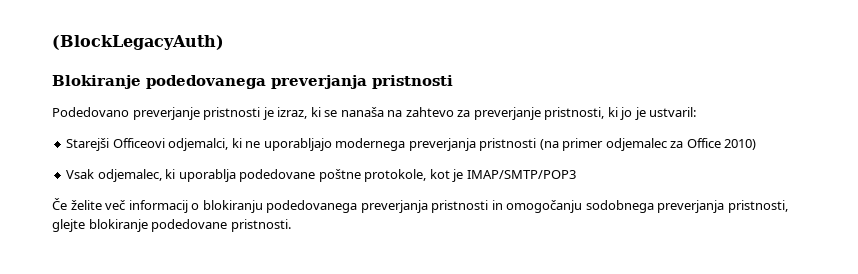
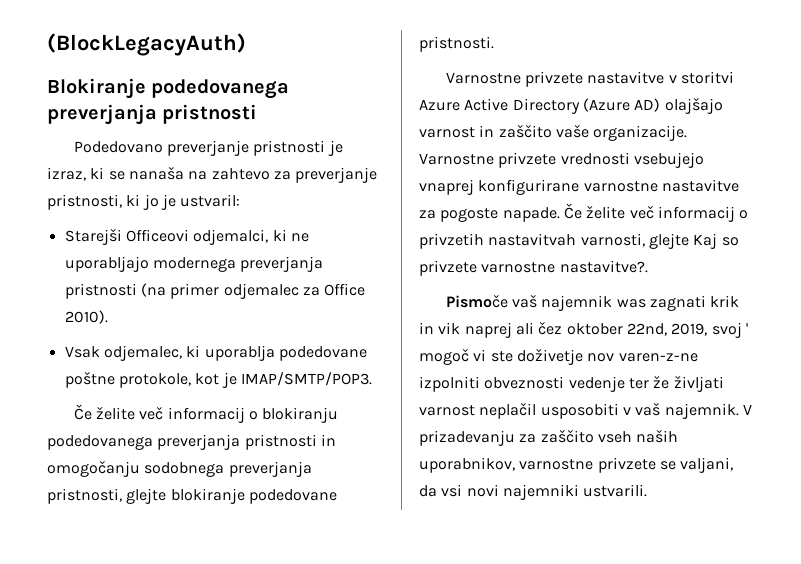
- Starejši Officeovi odjemalci, ki ne uporabljajo modernega preverjanja pristnosti (na primer odjemalec za Office 2010)
+ Starejši Officeovi odjemalci, ki ne uporabljajo modernega preverjanja pristnosti (na primer odjemalec za Office 2010).
- Vsak odjemalec, ki uporablja podedovane poštne protokole, kot je IMAP/SMTP/POP3
+ Vsak odjemalec, ki uporablja podedovane poštne protokole, kot je IMAP/SMTP/POP3.
+ Varnostne privzete nastavitve v storitvi Azure Active Directory (Azure AD) olajšajo varnost in zaščito vaše organizacije. Varnostne privzete vrednosti vsebujejo vnaprej konfigurirane varnostne nastavitve za pogoste napade. Če želite več informacij o privzetih nastavitvah varnosti, glejte Kaj so privzete varnostne nastavitve?.
+ Pismoče vaš najemnik was zagnati krik in vik naprej ali čez oktober 22nd, 2019, svoj ' mogoč vi ste doživetje nov varen-z-ne izpolniti obveznosti vedenje ter že življati varnost neplačil usposobiti v vaš najemnik. V prizadevanju za zaščito vseh naših uporabnikov, varnostne privzete se valjani, da vsi novi najemniki ustvarili.

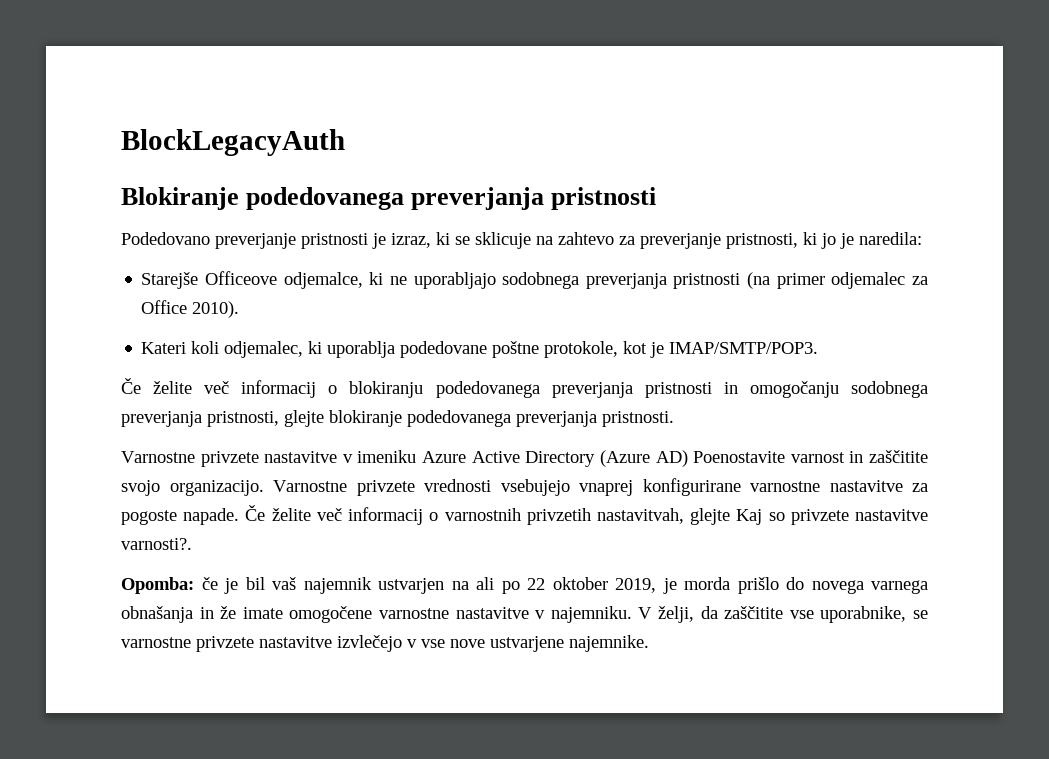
- (BlockLegacyAuth)
+ BlockLegacyAuth
- Podedovano preverjanje pristnosti je izraz, ki se nanaša na zahtevo za preverjanje pristnosti, ki jo je ustvaril:
- Starejši Officeovi odjemalci, ki ne uporabljajo modernega preverjanja pristnosti (na primer odjemalec za Office 2010).
+ Podedovano preverjanje pristnosti je izraz, ki se sklicuje na zahtevo za preverjanje pristnosti, ki jo je naredila:
+ Starejše Officeove odjemalce, ki ne uporabljajo sodobnega preverjanja pristnosti (na primer odjemalec za Office 2010).
- Vsak odjemalec, ki uporablja podedovane poštne protokole, kot je IMAP/SMTP/POP3.
+ Kateri koli odjemalec, ki uporablja podedovane poštne protokole, kot je IMAP/SMTP/POP3.
- Če želite več informacij o blokiranju podedovanega preverjanja pristnosti in omogočanju sodobnega preverjanja pristnosti, glejte blokiranje podedovane pristnosti.
+ Če želite več informacij o blokiranju podedovanega preverjanja pristnosti in omogočanju sodobnega preverjanja pristnosti, glejte blokiranje podedovanega preverjanja pristnosti.
- Varnostne privzete nastavitve v storitvi Azure Active Directory (Azure AD) olajšajo varnost in zaščito vaše organizacije.
+ Varnostne privzete nastavitve v imeniku Azure Active Directory (Azure AD) Poenostavite varnost in zaščitite svojo organizacijo.
- Če želite več informacij o privzetih nastavitvah varnosti, glejte Kaj so privzete varnostne nastavitve?.
- Pismoče vaš najemnik was zagnati krik in vik naprej ali čez oktober 22nd, 2019, svoj ' mogoč vi ste doživetje nov varen-z-ne izpolniti obveznosti vedenje ter že življati varnost neplačil usposobiti v vaš najemnik. V prizadevanju za zaščito vseh naših uporabnikov, varnostne privzete se valjani, da vsi novi najemniki ustvarili.
+ Če želite več informacij o varnostnih privzetih nastavitvah, glejte Kaj so privzete nastavitve varnosti?.
+ Opomba: če je bil vaš najemnik ustvarjen na ali po 22 oktober 2019, je morda prišlo do novega varnega obnašanja in že imate omogočene varnostne nastavitve v najemniku. V želji, da zaščitite vse uporabnike, se varnostne privzete nastavitve izvlečejo v vse nove ustvarjene najemnike.

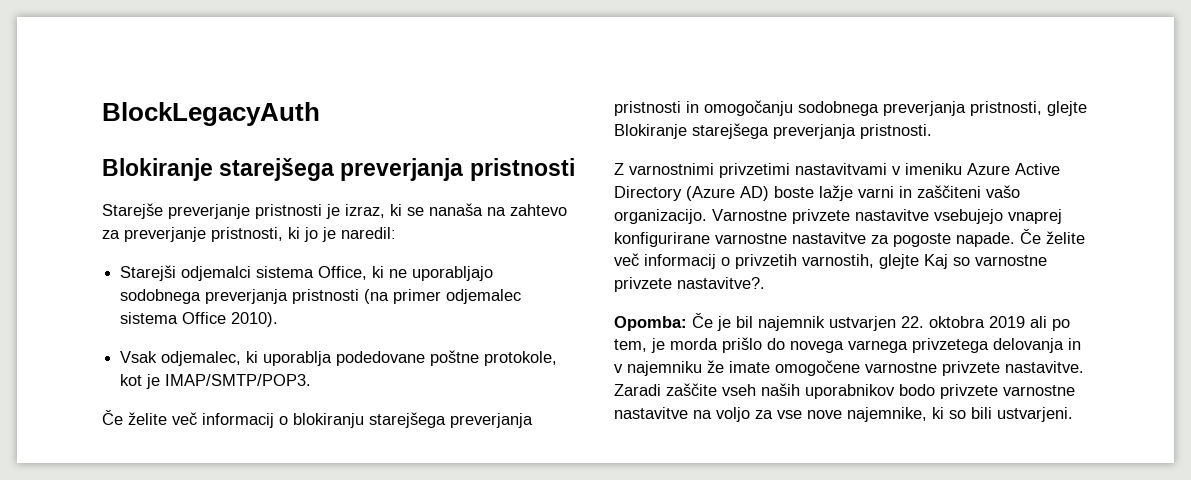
- Blokiranje podedovanega preverjanja pristnosti
+ Blokiranje starejšega preverjanja pristnosti
- Podedovano preverjanje pristnosti je izraz, ki se sklicuje na zahtevo za preverjanje pristnosti, ki jo je naredila:
- Starejše Officeove odjemalce, ki ne uporabljajo sodobnega preverjanja pristnosti (na primer odjemalec za Office 2010).
+ Starejše preverjanje pristnosti je izraz, ki se nanaša na zahtevo za preverjanje pristnosti, ki jo je naredil:
+ Starejši odjemalci sistema Office, ki ne uporabljajo sodobnega preverjanja pristnosti (na primer odjemalec sistema Office 2010).
- Kateri koli odjemalec, ki uporablja podedovane poštne protokole, kot je IMAP/SMTP/POP3.
+ Vsak odjemalec, ki uporablja podedovane poštne protokole, kot je IMAP/SMTP/POP3.
- Če želite več informacij o blokiranju podedovanega preverjanja pristnosti in omogočanju sodobnega preverjanja pristnosti, glejte blokiranje podedovanega preverjanja pristnosti.
+ Če želite več informacij o blokiranju starejšega preverjanja pristnosti in omogočanju sodobnega preverjanja pristnosti, glejte Blokiranje starejšega preverjanja pristnosti.
- Varnostne privzete nastavitve v imeniku Azure Active Directory (Azure AD) Poenostavite varnost in zaščitite svojo organizacijo.
+ Z varnostnimi privzetimi nastavitvami v imeniku Azure Active Directory (Azure AD) boste lažje varni in zaščiteni vašo organizacijo.
- Varnostne privzete vrednosti vsebujejo vnaprej konfigurirane varnostne nastavitve za pogoste napade.
+ Varnostne privzete nastavitve vsebujejo vnaprej konfigurirane varnostne nastavitve za pogoste napade.
- Če želite več informacij o varnostnih privzetih nastavitvah, glejte Kaj so privzete nastavitve varnosti?.
+ Če želite več informacij o privzetih varnostih, glejte Kaj so varnostne privzete nastavitve?.
- Opomba: če je bil vaš najemnik ustvarjen na ali po 22 oktober 2019, je morda prišlo do novega varnega obnašanja in že imate omogočene varnostne nastavitve v najemniku. V želji, da zaščitite vse uporabnike, se varnostne privzete nastavitve izvlečejo v vse nove ustvarjene najemnike.
+ Opomba: Če je bil najemnik ustvarjen 22. oktobra 2019 ali po tem, je morda prišlo do novega varnega privzetega delovanja in v najemniku že imate omogočene varnostne privzete nastavitve. Zaradi zaščite vseh naših uporabnikov bodo privzete varnostne nastavitve na voljo za vse nove najemnike, ki so bili ustvarjeni.

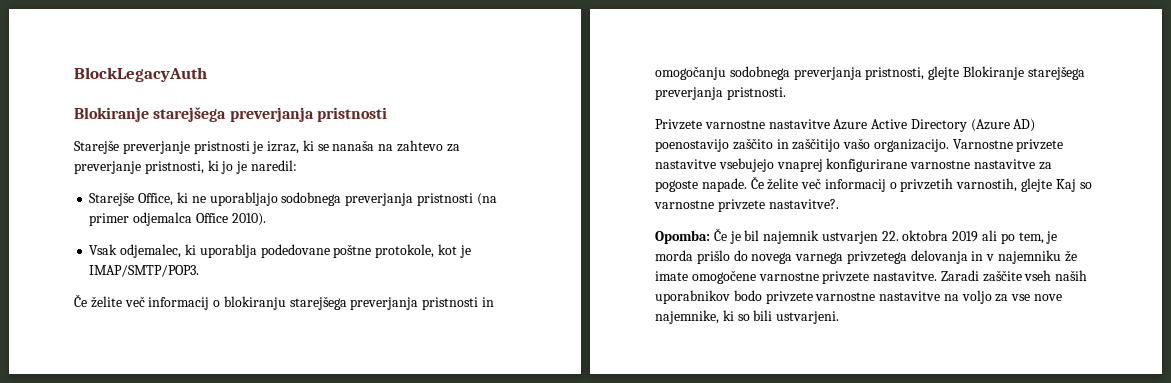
- Starejši odjemalci sistema Office, ki ne uporabljajo sodobnega preverjanja pristnosti (na primer odjemalec sistema Office 2010).
+ Starejše Office, ki ne uporabljajo sodobnega preverjanja pristnosti (na primer odjemalca Office 2010).
- Z varnostnimi privzetimi nastavitvami v imeniku Azure Active Directory (Azure AD) boste lažje varni in zaščiteni vašo organizacijo.
+ Privzete varnostne nastavitve Azure Active Directory (Azure AD) poenostavijo zaščito in zaščitijo vašo organizacijo.

